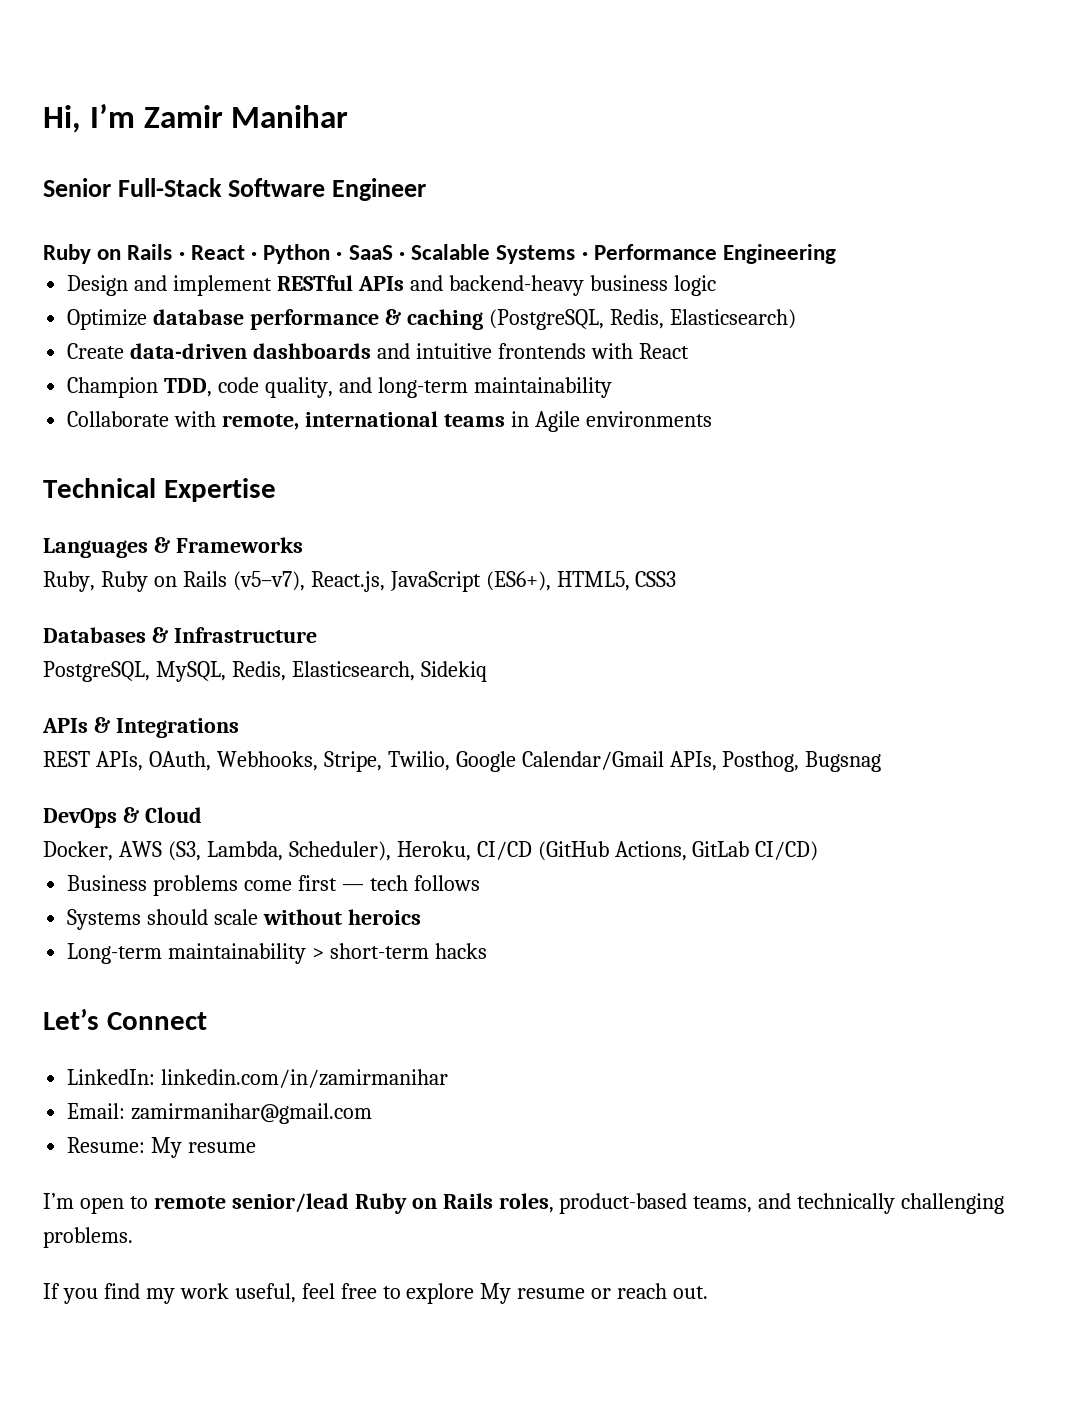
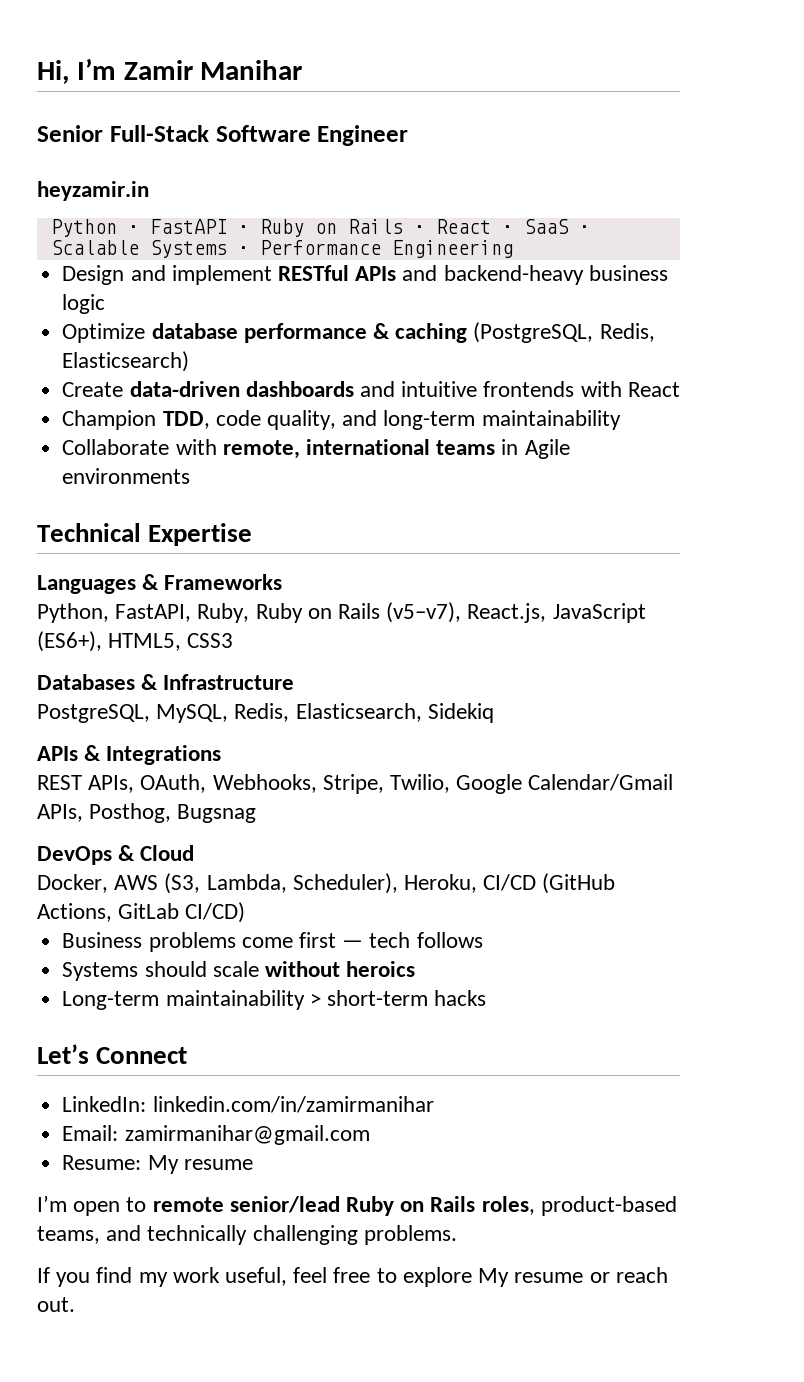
- Ruby on Rails · React · Python · SaaS · Scalable Systems · Performance Engineering
+ heyzamir.in
+ Python · FastAPI · Ruby on Rails · React · SaaS · Scalable Systems · Performance Engineering
- Ruby, Ruby on Rails (v5–v7), React.js, JavaScript (ES6+), HTML5, CSS3
+ Python, FastAPI, Ruby, Ruby on Rails (v5–v7), React.js, JavaScript (ES6+), HTML5, CSS3

